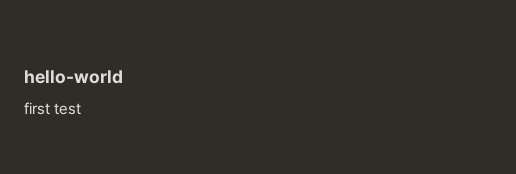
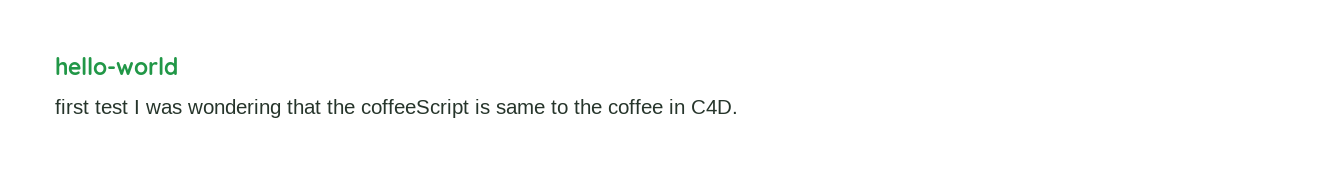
- first test
+ first test I was wondering that the coffeeScript is same to the coffee in C4D.

